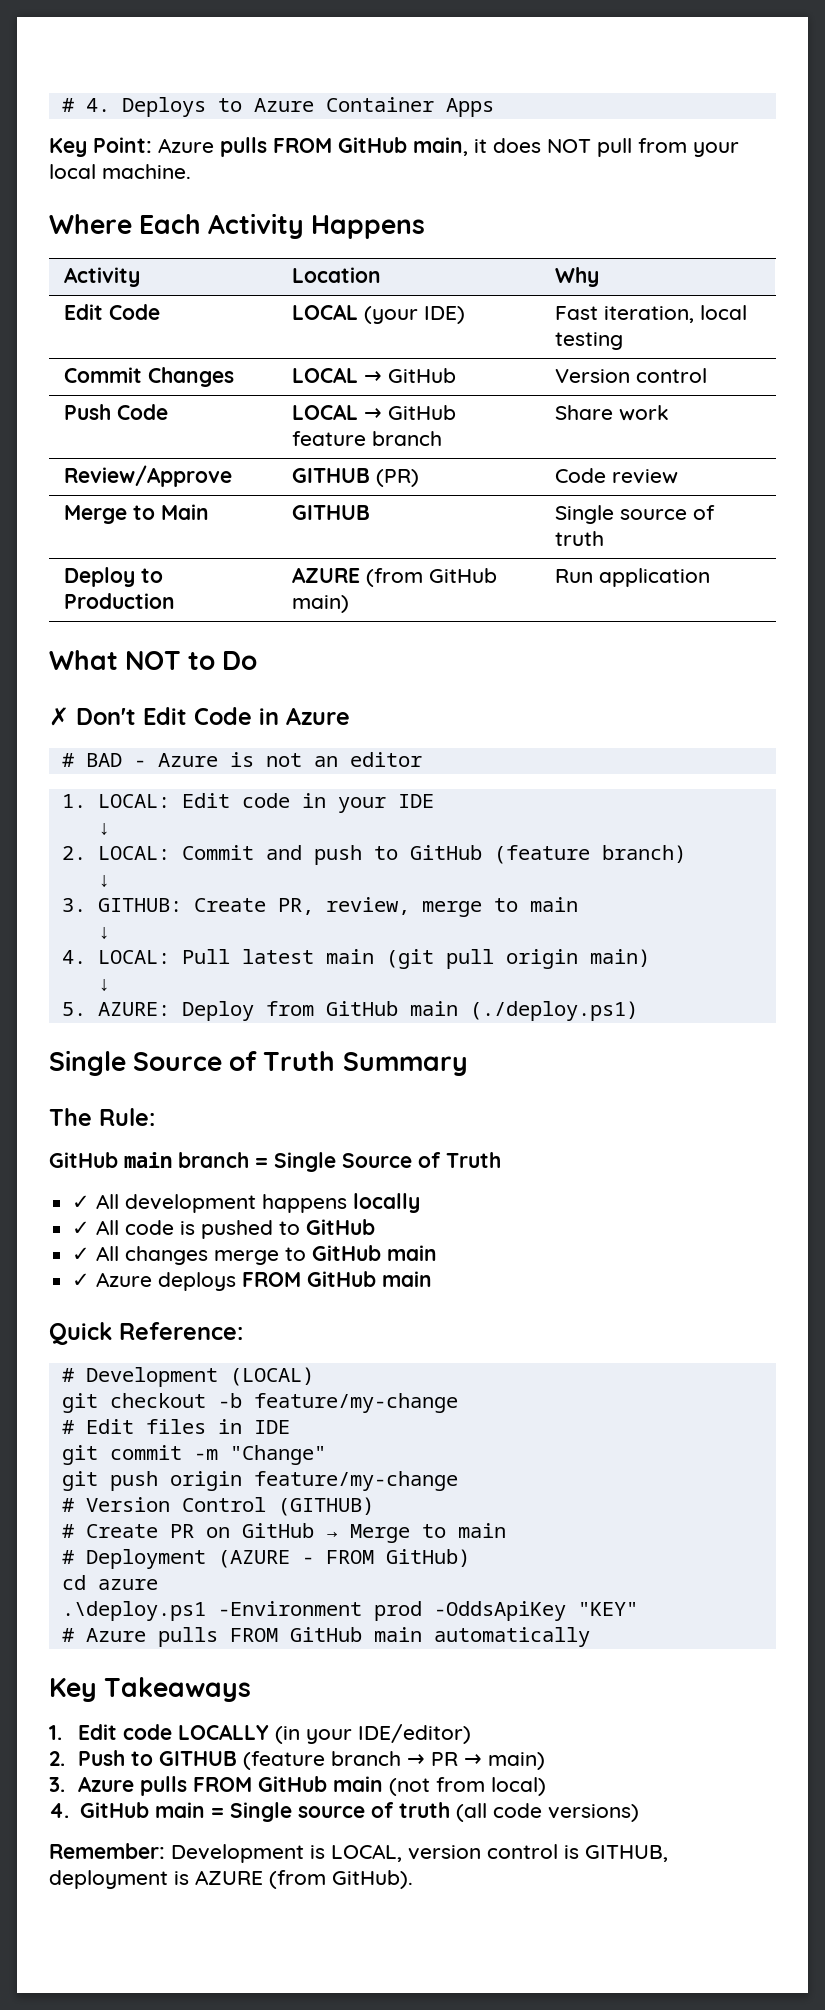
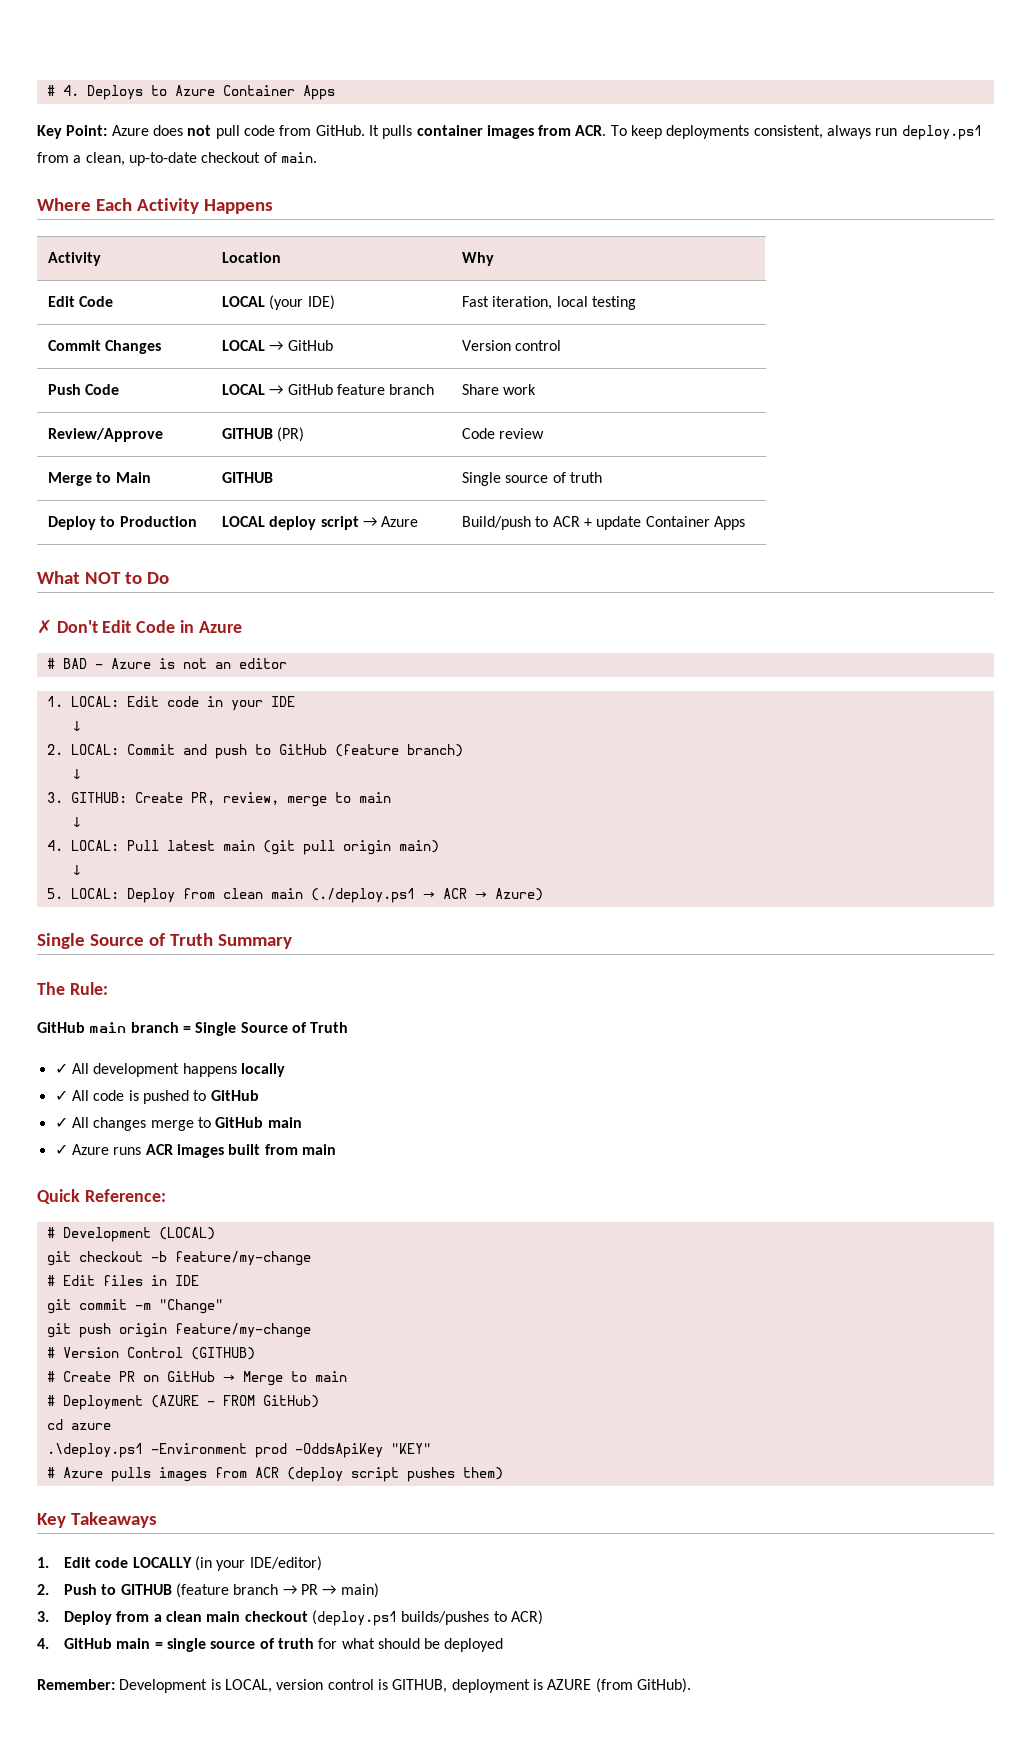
- Key Point: Azure pulls FROM GitHub main, it does NOT pull from your local machine.
+ Key Point: Azure does not pull code from GitHub. It pulls container images from ACR. To keep deployments consistent, always run deploy.ps1 from a clean, up-to-date checkout of main.
- Deploy to Production | AZURE (from GitHub main) | Run application
+ Deploy to Production | LOCAL deploy script → Azure | Build/push to ACR + update Container Apps
- 5. AZURE: Deploy from GitHub main (./deploy.ps1)
+ 5. LOCAL: Deploy from clean main (./deploy.ps1 → ACR → Azure)
- ✓ Azure deploys FROM GitHub main
+ ✓ Azure runs ACR images built from main
- # Azure pulls FROM GitHub main automatically
+ # Azure pulls images from ACR (deploy script pushes them)
- 3. Azure pulls FROM GitHub main (not from local)
+ 3. Deploy from a clean main checkout (deploy.ps1 builds/pushes to ACR)
- 4. GitHub main = Single source of truth (all code versions)
+ 4. GitHub main = single source of truth for what should be deployed

